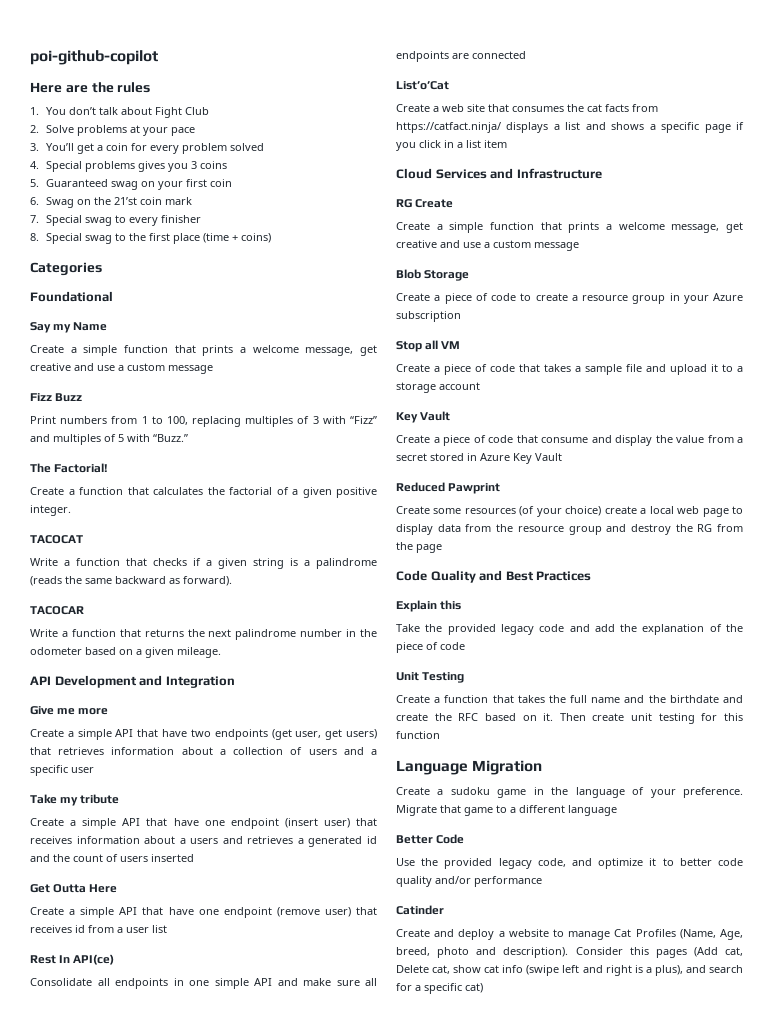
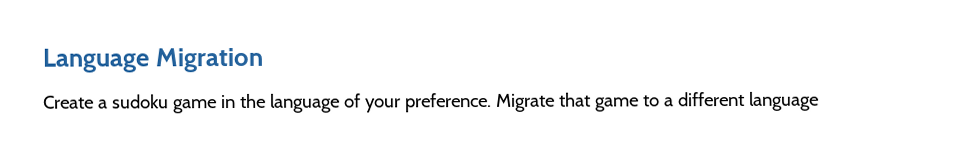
- poi-github-copilot
- Here are the rules
- 1. You don’t talk about Fight Club
- 2. Solve problems at your pace
- 3. You’ll get a coin for every problem solved
- 4. Special problems gives you 3 coins
- 5. Guaranteed swag on your first coin
- 6. Swag on the 21’st coin mark
- 7. Special swag to every finisher
- 8. Special swag to the first place (time + coins)
- Categories
- Foundational
- Say my Name
- Create a simple function that prints a welcome message, get creative and use a custom message
- Fizz Buzz
- Print numbers from 1 to 100, replacing multiples of 3 with “Fizz” and multiples of 5 with “Buzz.”
- The Factorial!
- Create a function that calculates the factorial of a given positive integer.
- TACOCAT
- Write a function that checks if a given string is a palindrome (reads the same backward as forward).
- TACOCAR
- Write a function that returns the next palindrome number in the odometer based on a given mileage.
- API Development and Integration
- Give me more
- Create a simple API that have two endpoints (get user, get users) that retrieves information about a collection of users and a specific user
- Take my tribute
- Create a simple API that have one endpoint (insert user) that receives information about a users and retrieves a generated id and the count of users inserted
- Get Outta Here
- Create a simple API that have one endpoint (remove user) that receives id from a user list
- Rest In API(ce)
- Consolidate all endpoints in one simple API and make sure all endpoints are connected
- List’o’Cat
- Create a web site that consumes the cat facts from https://catfact.ninja/ displays a list and shows a specific page if you click in a list item
- Cloud Services and Infrastructure
- RG Create
- Create a simple function that prints a welcome message, get creative and use a custom message
- Blob Storage
- Create a piece of code to create a resource group in your Azure subscription
- Stop all VM
- Create a piece of code that takes a sample file and upload it to a storage account
- Key Vault
- Create a piece of code that consume and display the value from a secret stored in Azure Key Vault
- Reduced Pawprint
- Create some resources (of your choice) create a local web page to display data from the resource group and destroy the RG from the page
- Code Quality and Best Practices
- Explain this
- Take the provided legacy code and add the explanation of the piece of code
- Unit Testing
- Create a function that takes the full name and the birthdate and create the RFC based on it. Then create unit testing for this function
- Better Code
- Use the provided legacy code, and optimize it to better code quality and/or performance
- Catinder
- Create and deploy a website to manage Cat Profiles (Name, Age, breed, photo and description). Consider this pages (Add cat, Delete cat, show cat info (swipe left and right is a plus), and search for a specific cat)

